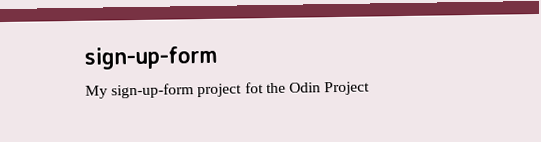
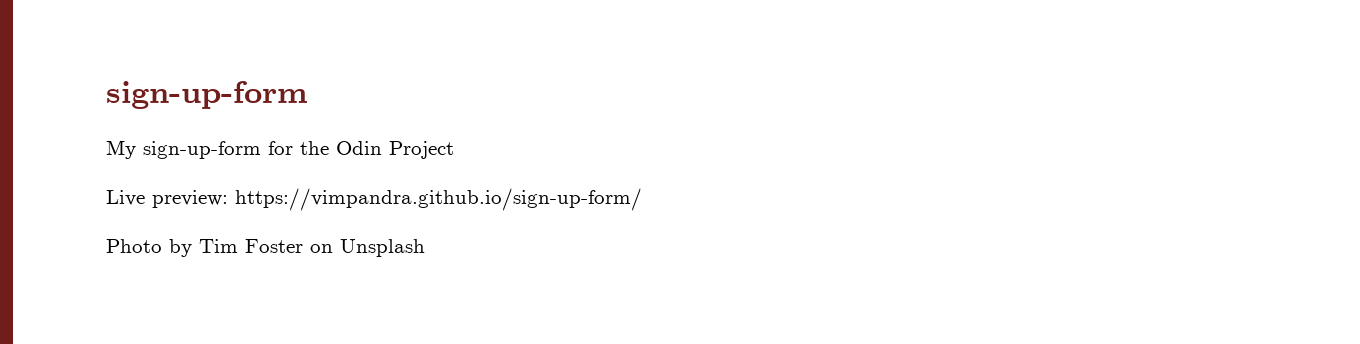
- My sign-up-form project fot the Odin Project
+ My sign-up-form for the Odin Project
+ Live preview: https://vimpandra.github.io/sign-up-form/
+ Photo by Tim Foster on Unsplash

